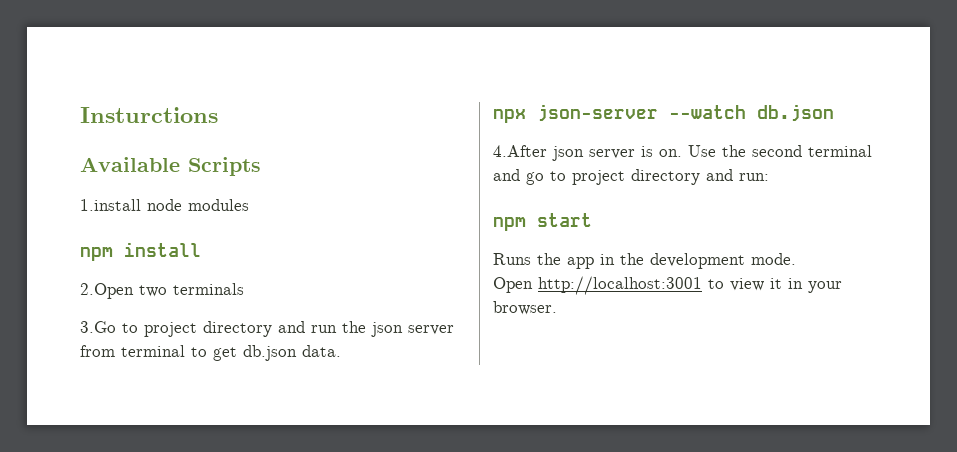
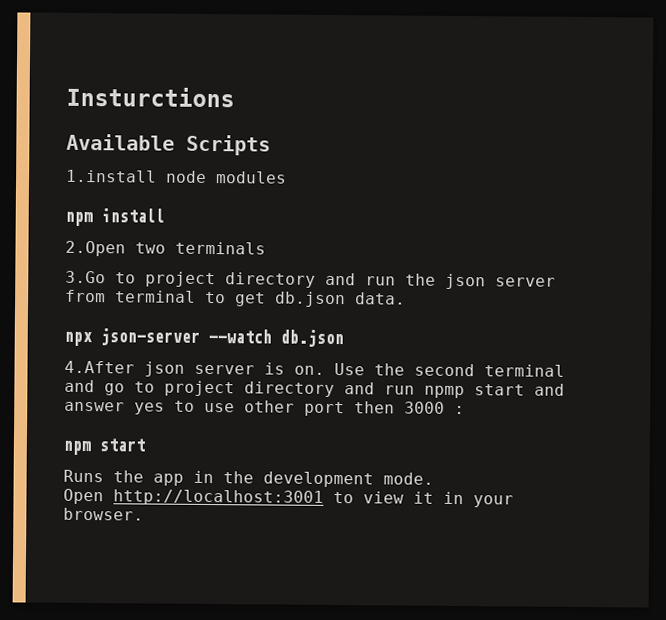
- Use the second terminal and go to project directory and run:
+ Use the second terminal and go to project directory and run npmp start and answer yes to use other port then 3000 :

